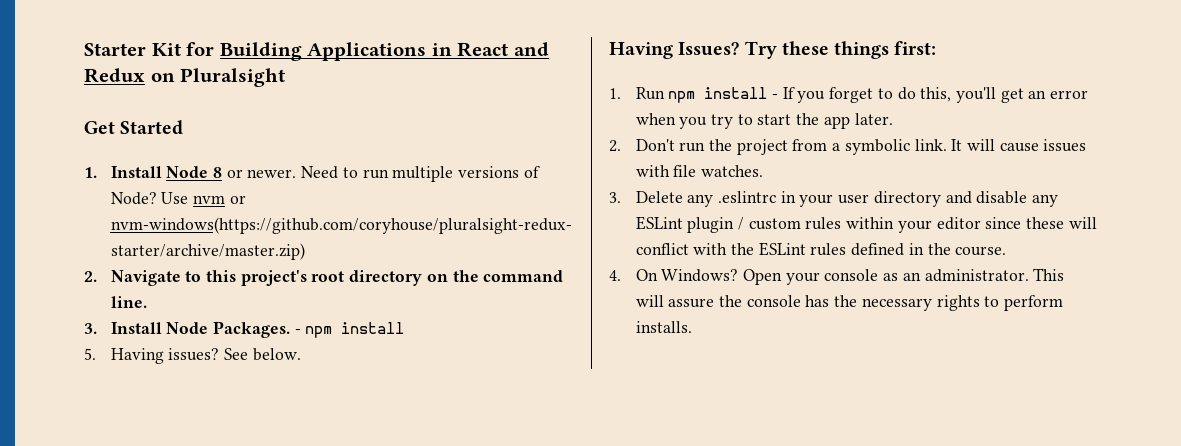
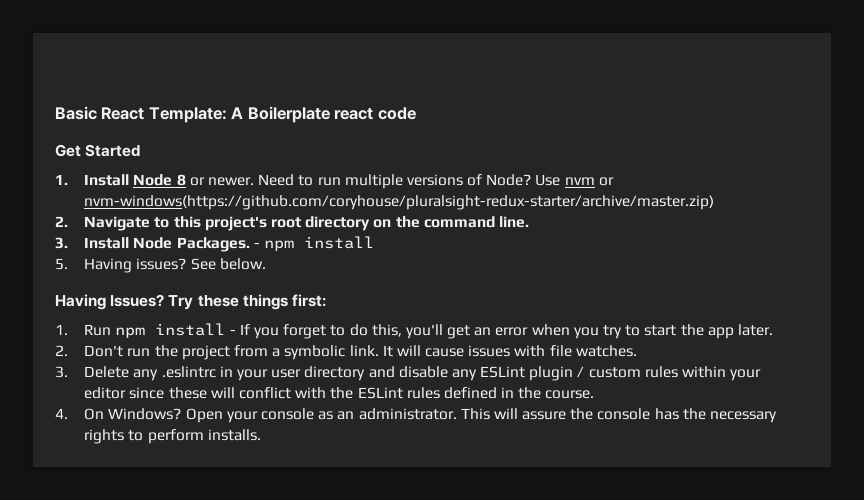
- Starter Kit for Building Applications in React and Redux on Pluralsight
+ Basic React Template: A Boilerplate react code

